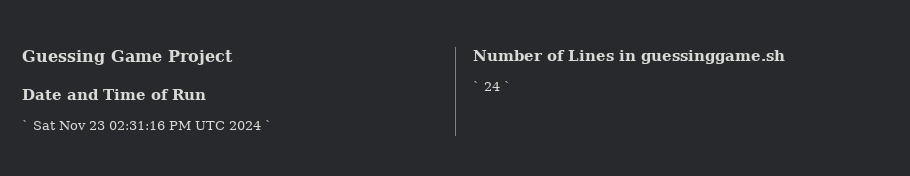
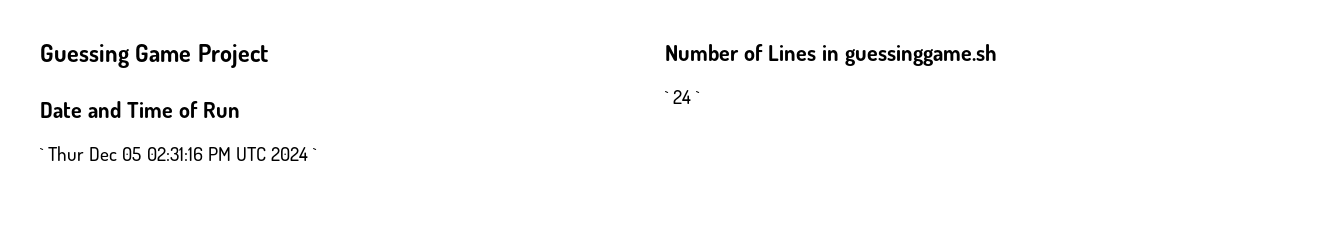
- ` Sat Nov 23 02:31:16 PM UTC 2024 `
+ ` Thur Dec 05 02:31:16 PM UTC 2024 `

